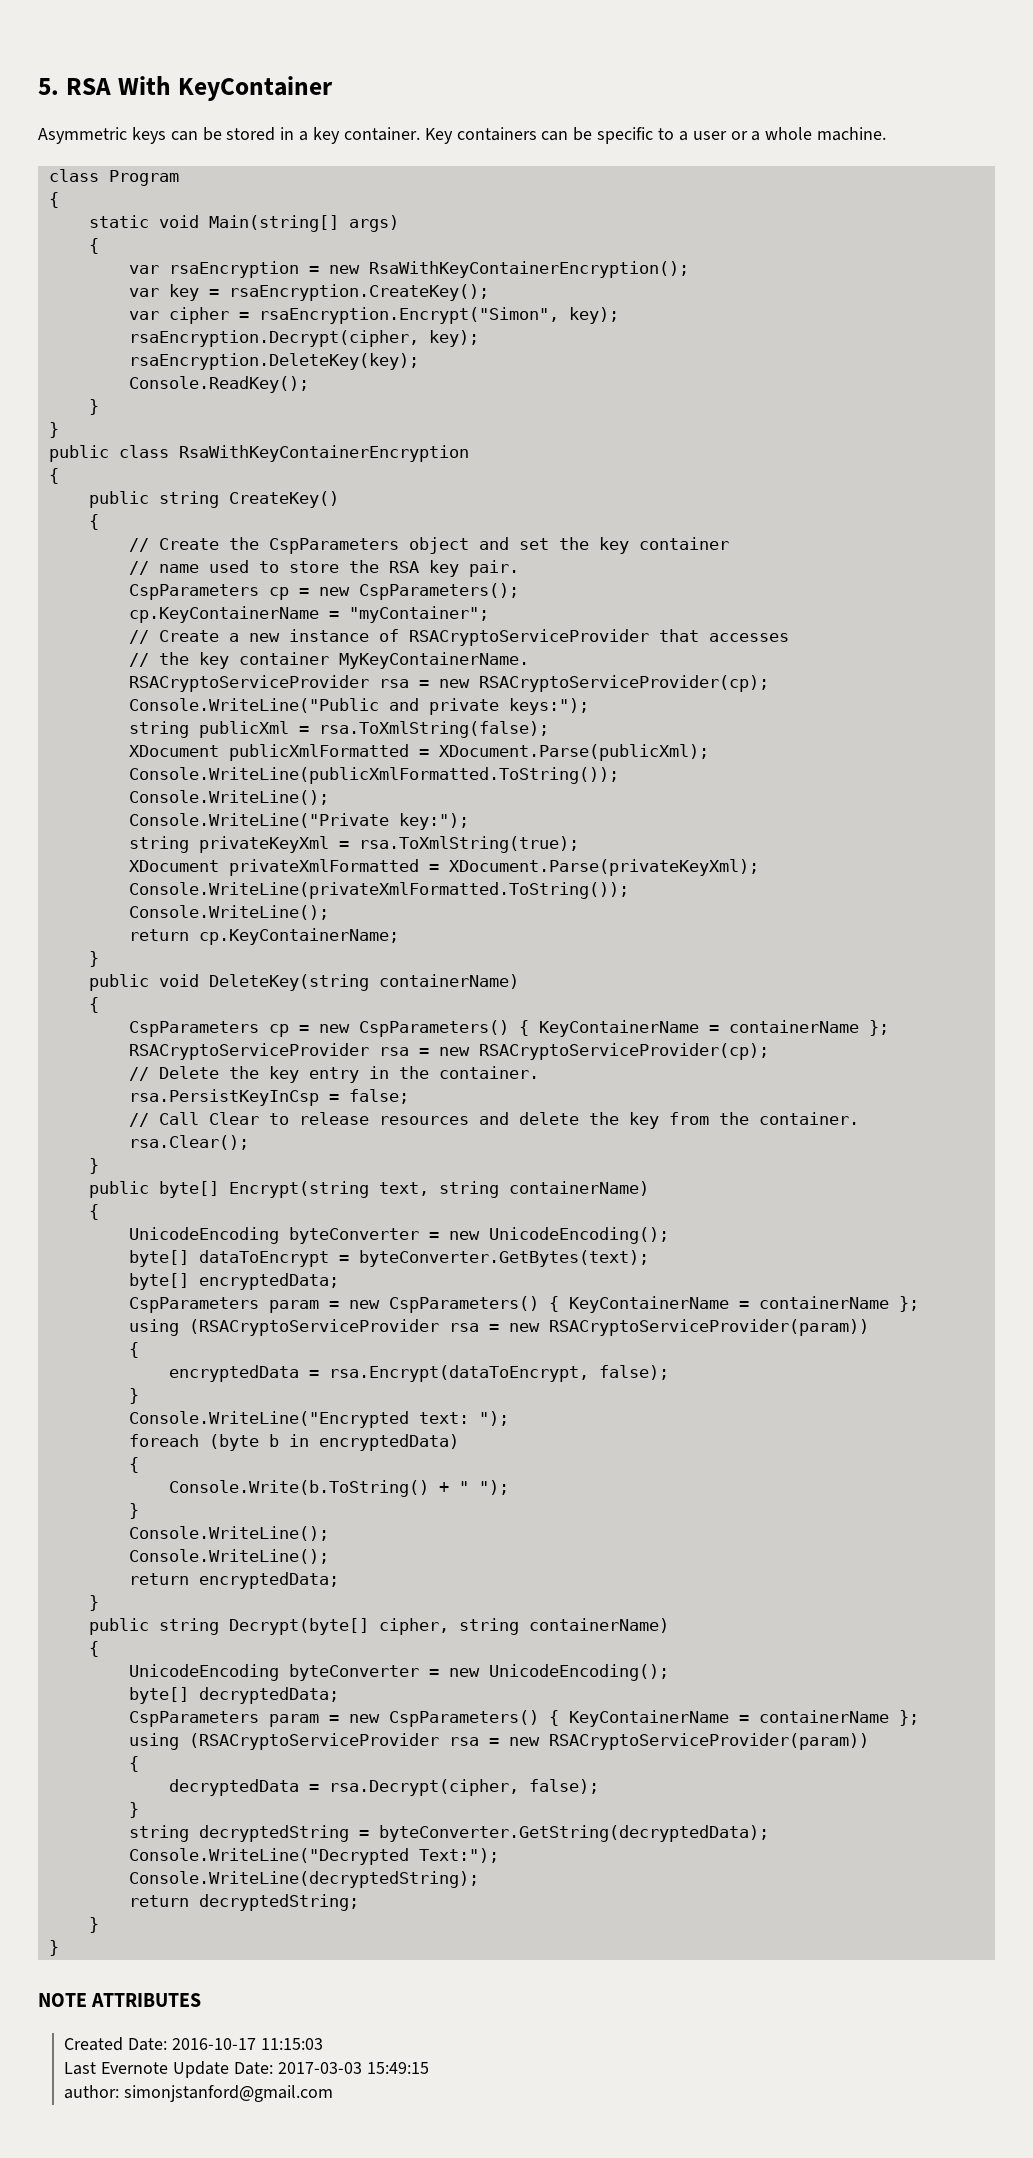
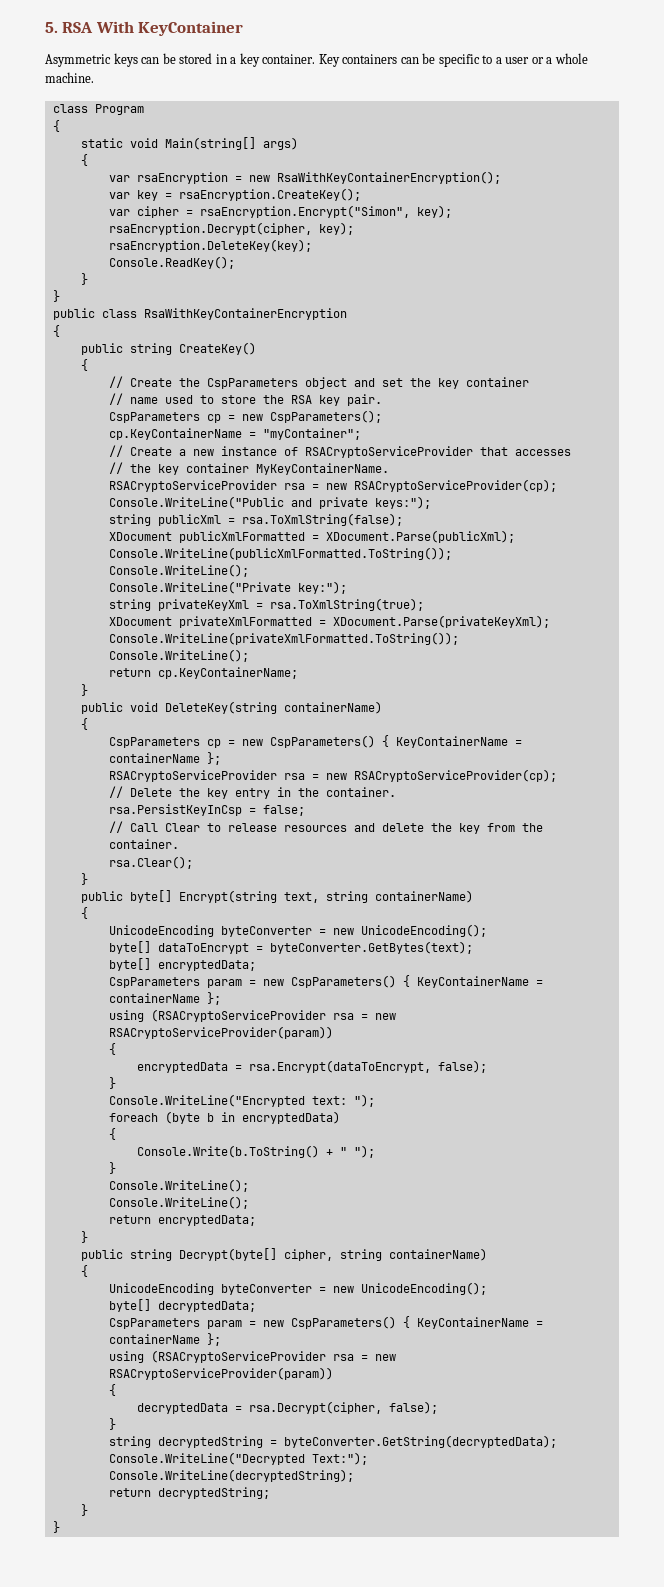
- NOTE ATTRIBUTES
- Created Date: 2016-10-17 11:15:03
- Last Evernote Update Date: 2017-03-03 15:49:15
- author: simonjstanford@gmail.com

